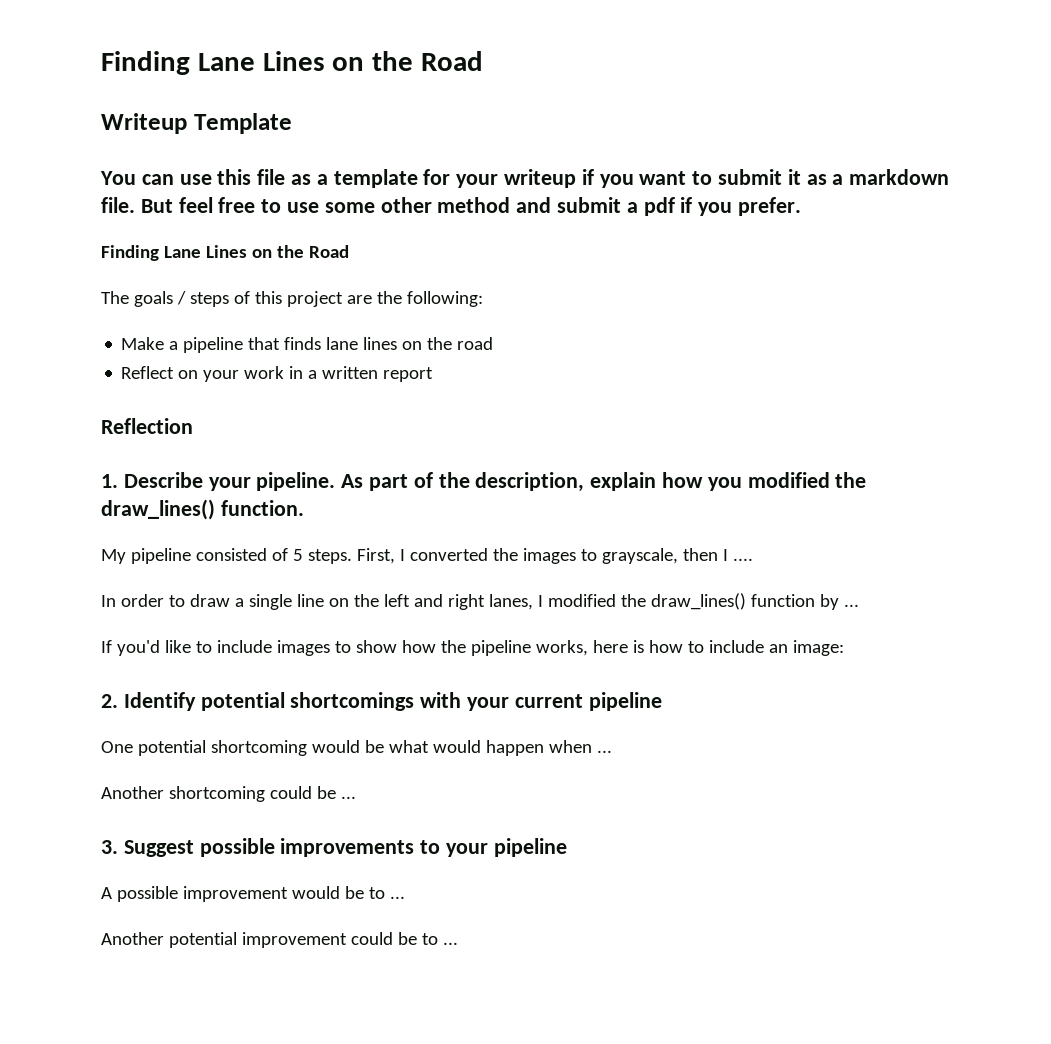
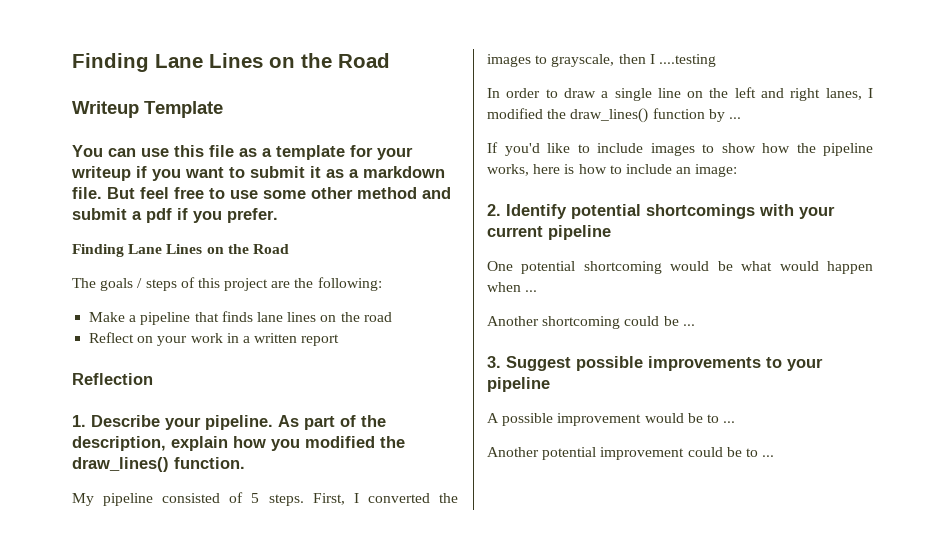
- First, I converted the images to grayscale, then I ....
+ First, I converted the images to grayscale, then I ....testing

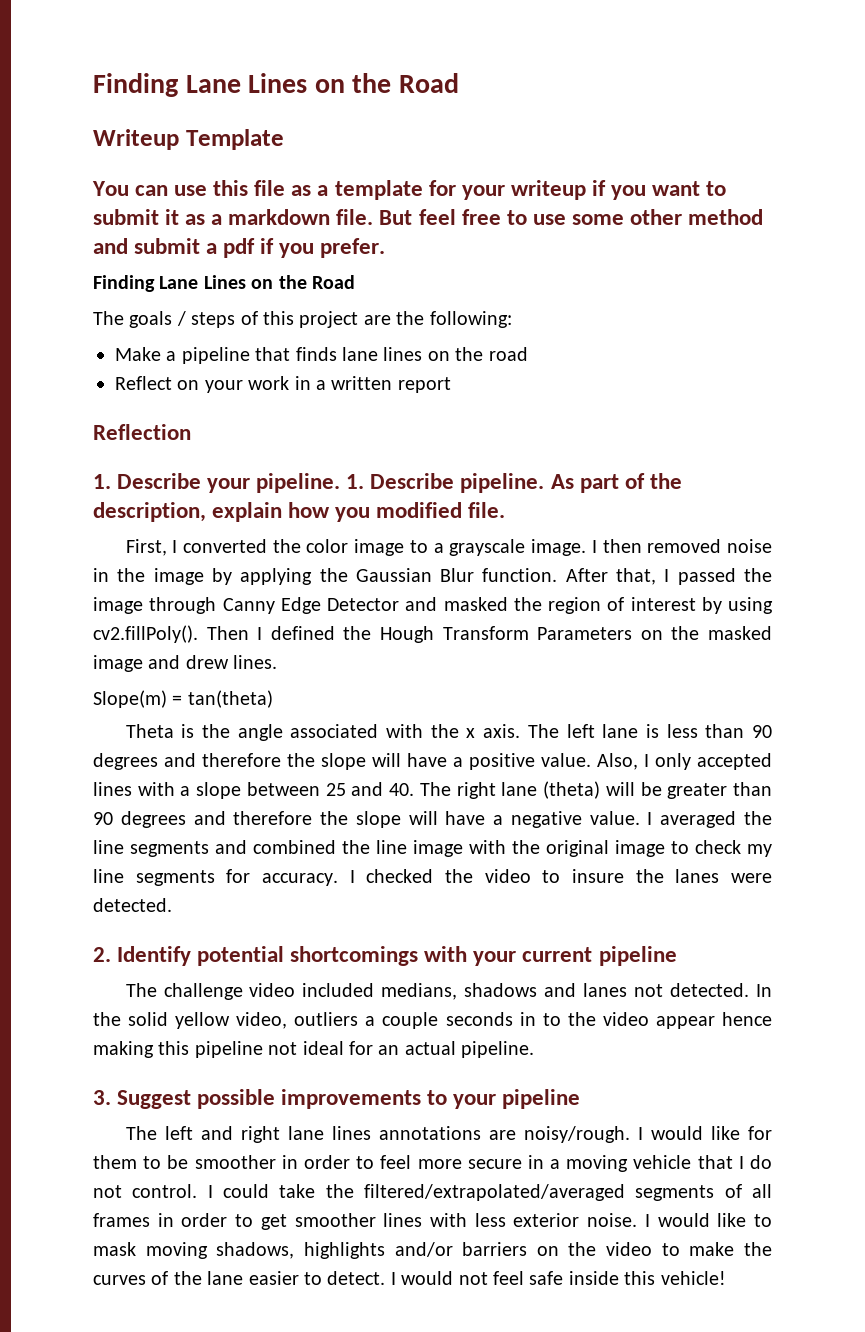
+ 1. Describe pipeline.
- As part of the description, explain how you modified the draw_lines() function.
- My pipeline consisted of 5 steps. First, I converted the images to grayscale, then I ....testing
- In order to draw a single line on the left and right lanes, I modified the draw_lines() function by ...
- If you'd like to include images to show how the pipeline works, here is how to include an image:
+ As part of the description, explain how you modified file.
+ First, I converted the color image to a grayscale image. I then removed noise in the image by applying the Gaussian Blur function. After that, I passed the image through Canny Edge Detector and masked the region of interest by using cv2.fillPoly(). Then I defined the Hough Transform Parameters on the masked image and drew lines.
+ Slope(m) = tan(theta)
+ Theta is the angle associated with the x axis. The left lane is less than 90 degrees and therefore the slope will have a positive value. Also, I only accepted lines with a slope between 25 and 40. The right lane (theta) will be greater than 90 degrees and therefore the slope will have a negative value. I averaged the line segments and combined the line image with the original image to check my line segments for accuracy. I checked the video to insure the lanes were detected.
- One potential shortcoming would be what would happen when ...
- Another shortcoming could be ...
+ The challenge video included medians, shadows and lanes not detected. In the solid yellow video, outliers a couple seconds in to the video appear hence making this pipeline not ideal for an actual pipeline.
- A possible improvement would be to ...
- Another potential improvement could be to ...
+ The left and right lane lines annotations are noisy/rough. I would like for them to be smoother in order to feel more secure in a moving vehicle that I do not control. I could take the filtered/extrapolated/averaged segments of all frames in order to get smoother lines with less exterior noise. I would like to mask moving shadows, highlights and/or barriers on the video to make the curves of the lane easier to detect. I would not feel safe inside this vehicle!

